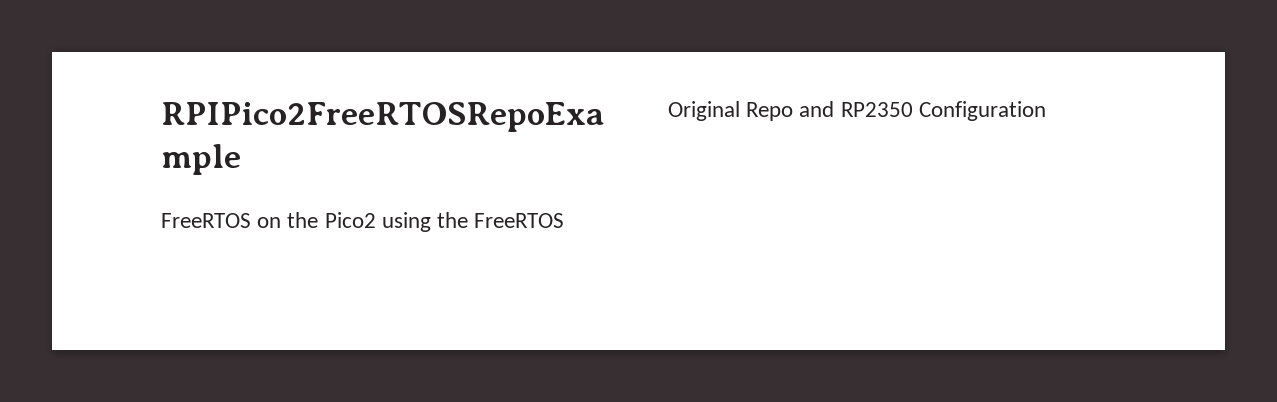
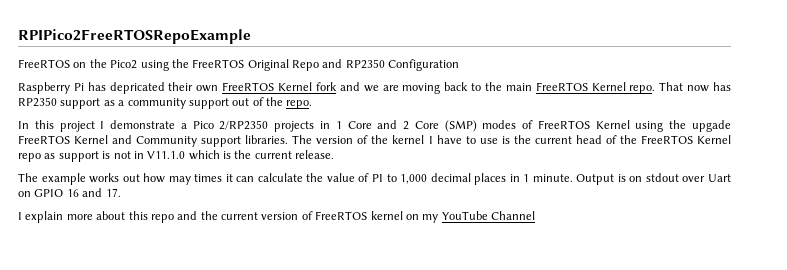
+ Raspberry Pi has depricated their own FreeRTOS Kernel fork and we are moving back to the main FreeRTOS Kernel repo. That now has RP2350 support as a community support out of the repo.
+ In this project I demonstrate a Pico 2/RP2350 projects in 1 Core and 2 Core (SMP) modes of FreeRTOS Kernel using the upgade FreeRTOS Kernel and Community support libraries. The version of the kernel I have to use is the current head of the FreeRTOS Kernel repo as support is not in V11.1.0 which is the current release.
+ The example works out how may times it can calculate the value of PI to 1,000 decimal places in 1 minute. Output is on stdout over Uart on GPIO 16 and 17.
+ I explain more about this repo and the current version of FreeRTOS kernel on my YouTube Channel

